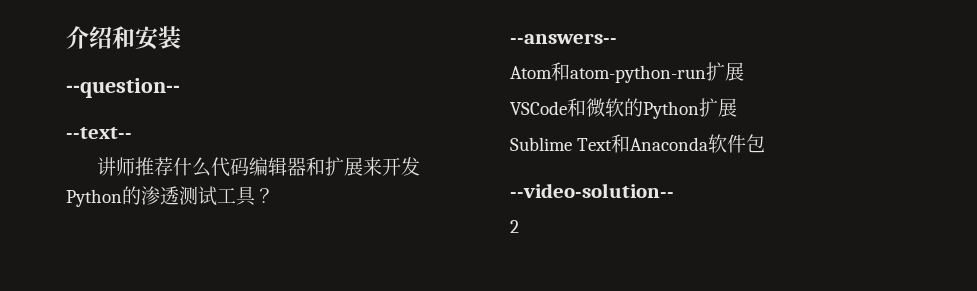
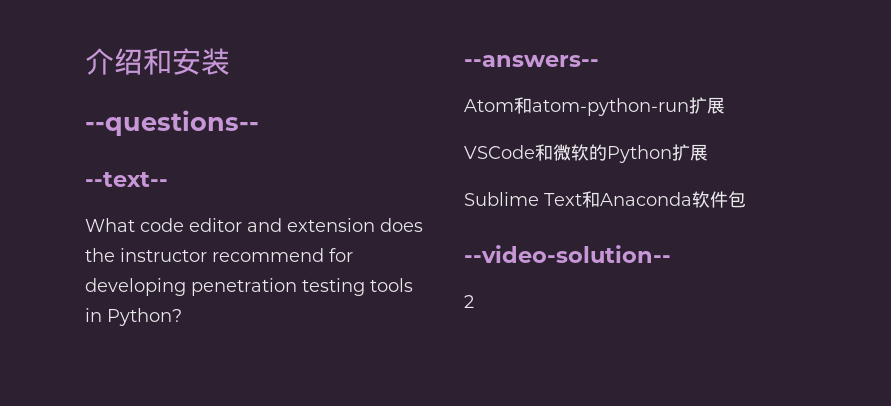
- --question--
+ --questions--
- 讲师推荐什么代码编辑器和扩展来开发Python的渗透测试工具？
+ What code editor and extension does the instructor recommend for developing penetration testing tools in Python?

